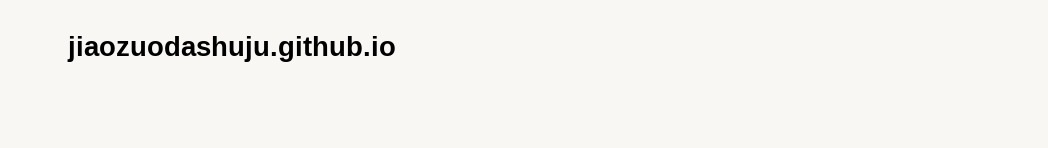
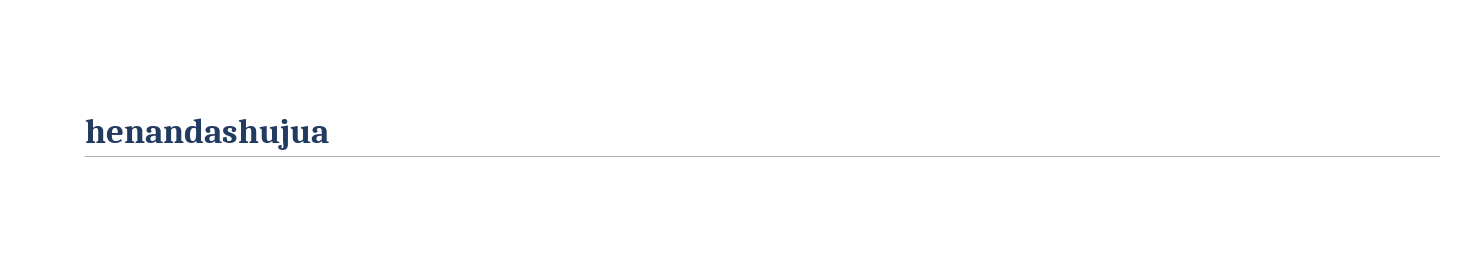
- jiaozuodashuju.github.io
+ henandashujua

